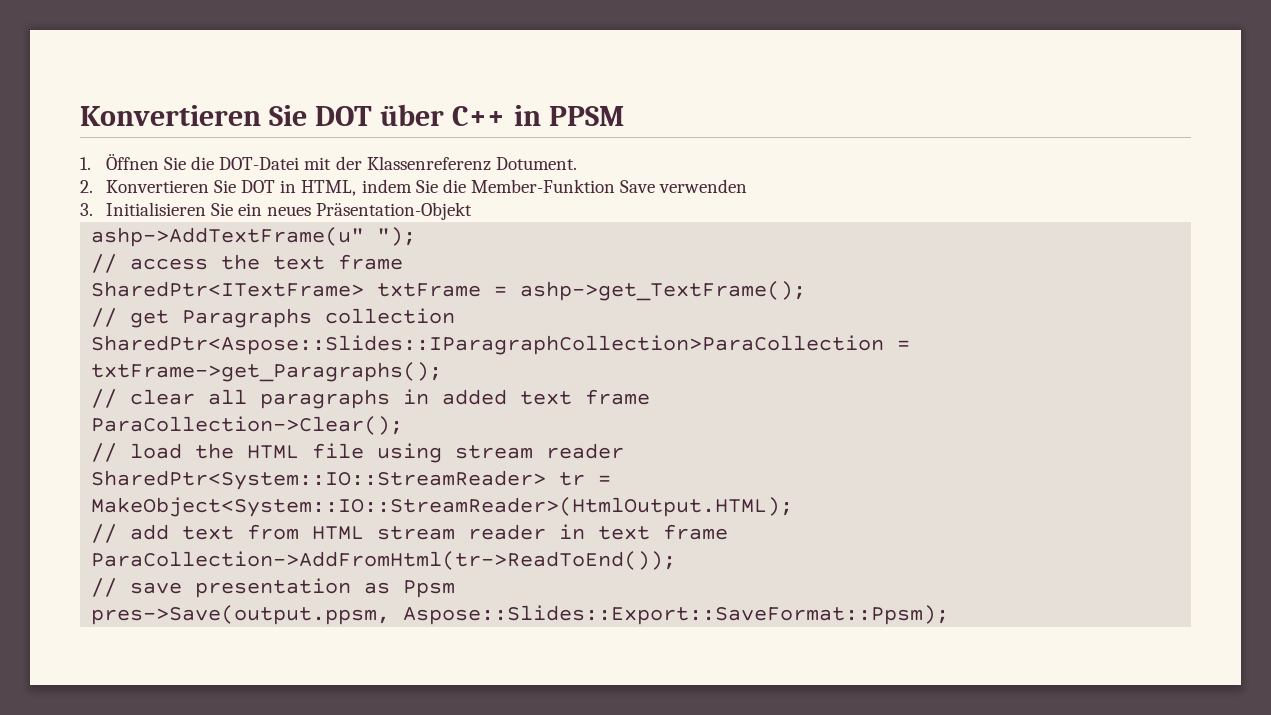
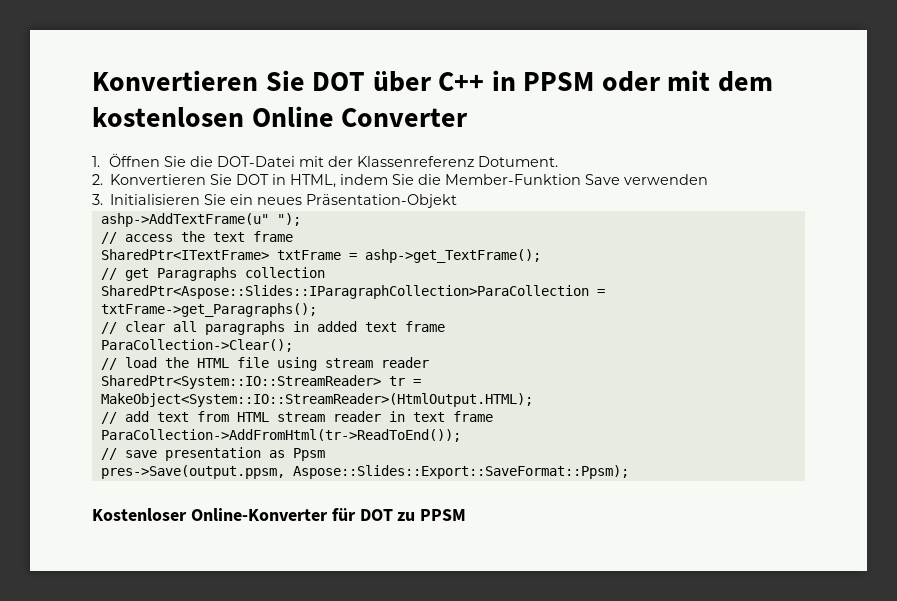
- Konvertieren Sie DOT über C++ in PPSM
+ Konvertieren Sie DOT über C++ in PPSM oder mit dem kostenlosen Online Converter
+ Kostenloser Online-Konverter für DOT zu PPSM

